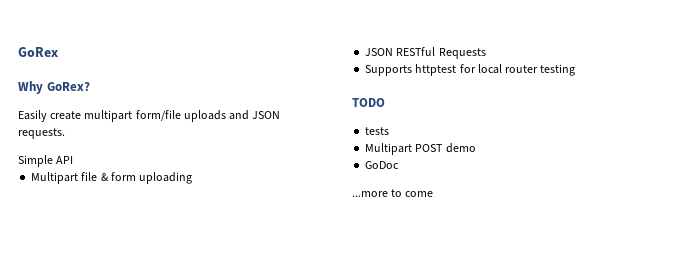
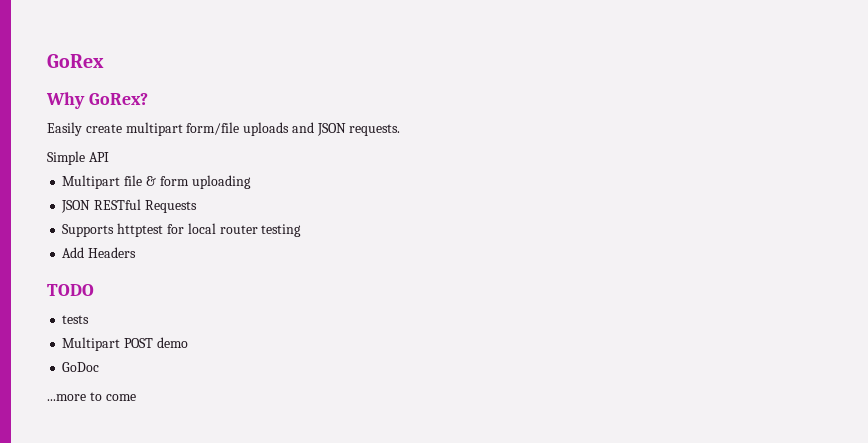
+ Add Headers

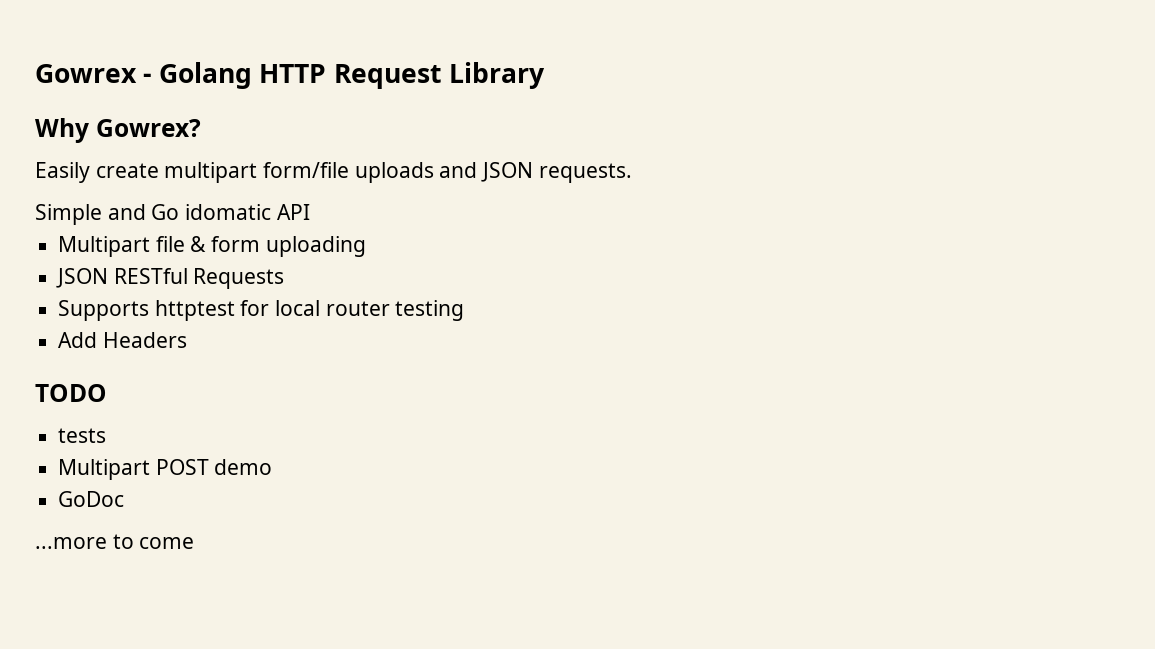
- GoRex
+ Gowrex - Golang HTTP Request Library
- Why GoRex?
+ Why Gowrex?
- Simple API
+ Simple and Go idomatic API

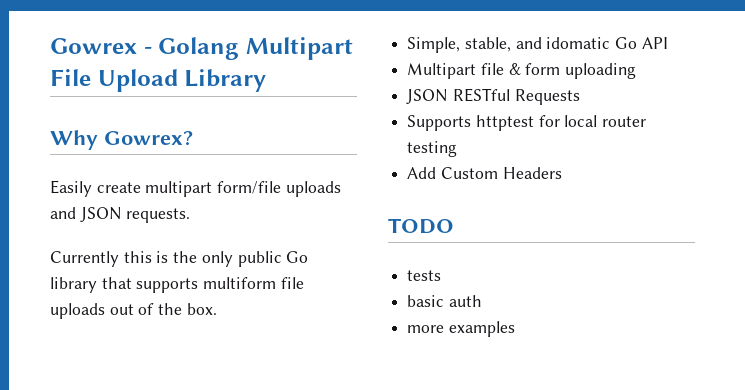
- Gowrex - Golang HTTP Request Library
+ Gowrex - Golang Multipart File Upload Library
- Simple and Go idomatic API
+ Currently this is the only public Go library that supports multiform file uploads out of the box.
+ Simple, stable, and idomatic Go API
- Add Headers
+ Add Custom Headers
- Multipart POST demo
- GoDoc
- ...more to come
+ basic auth
+ more examples

